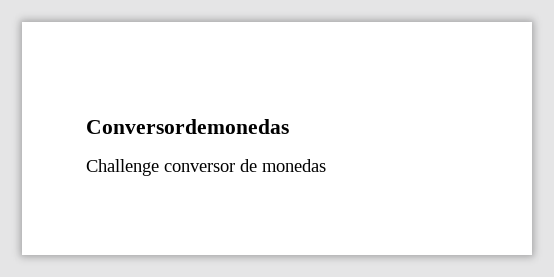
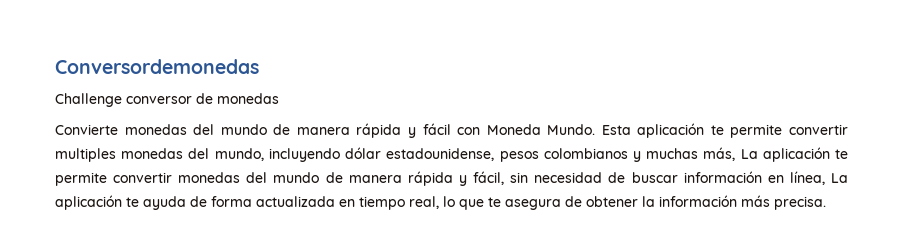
+ Convierte monedas del mundo de manera rápida y fácil con Moneda Mundo. Esta aplicación te permite convertir multiples monedas del mundo, incluyendo dólar estadounidense, pesos colombianos y muchas más, La aplicación te permite convertir monedas del mundo de manera rápida y fácil, sin necesidad de buscar información en línea, La aplicación te ayuda de forma actualizada en tiempo real, lo que te asegura de obtener la información más precisa.

